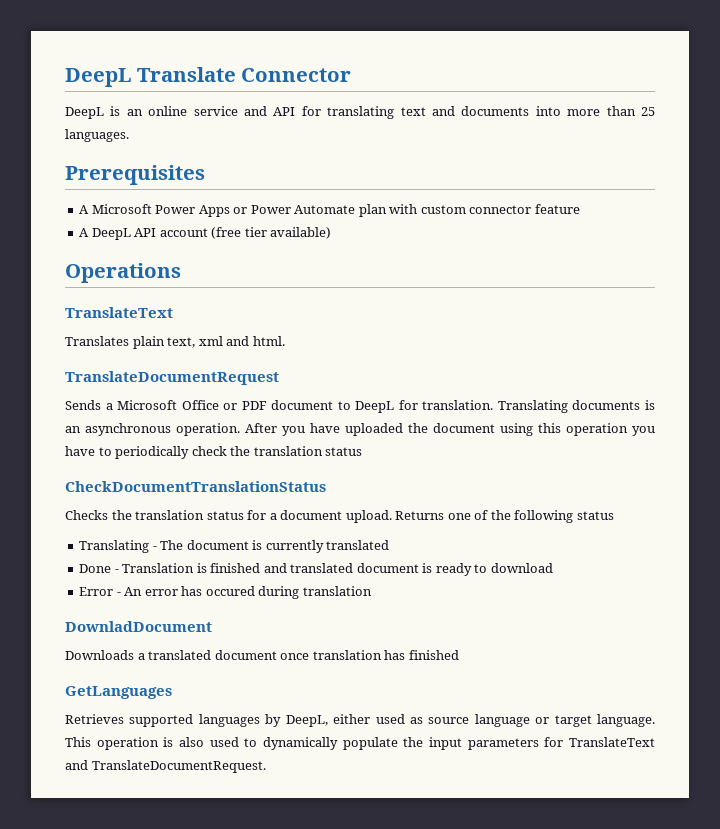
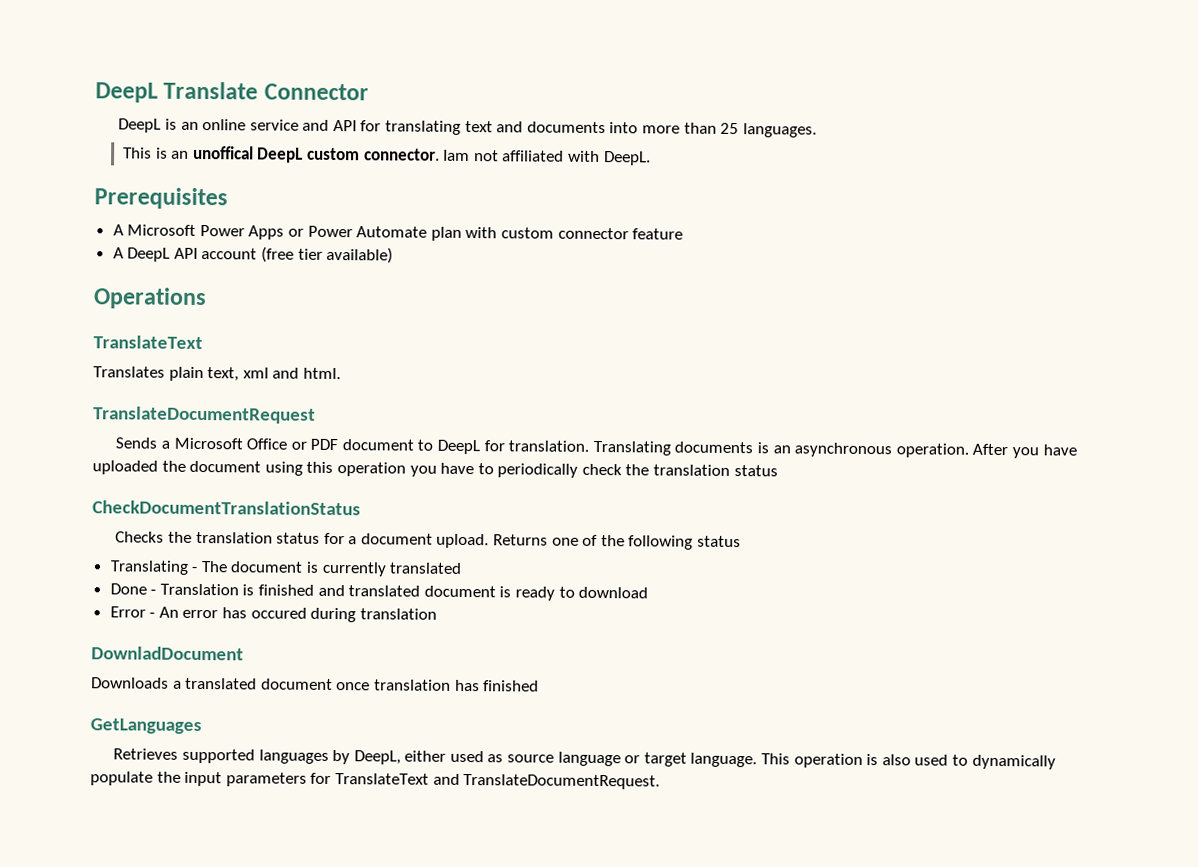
+ This is an unoffical DeepL custom connector. Iam not affiliated with DeepL.

